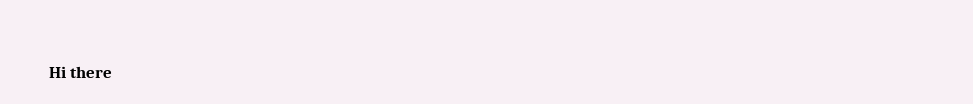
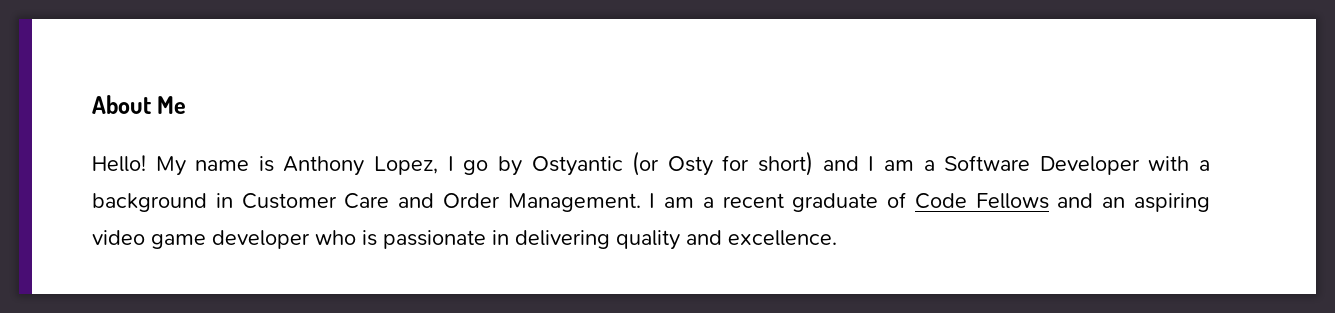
- Hi there
+ About Me
+ Hello! My name is Anthony Lopez, I go by Ostyantic (or Osty for short) and I am a Software Developer with a background in Customer Care and Order Management. I am a recent graduate of Code Fellows and an aspiring video game developer who is passionate in delivering quality and excellence.

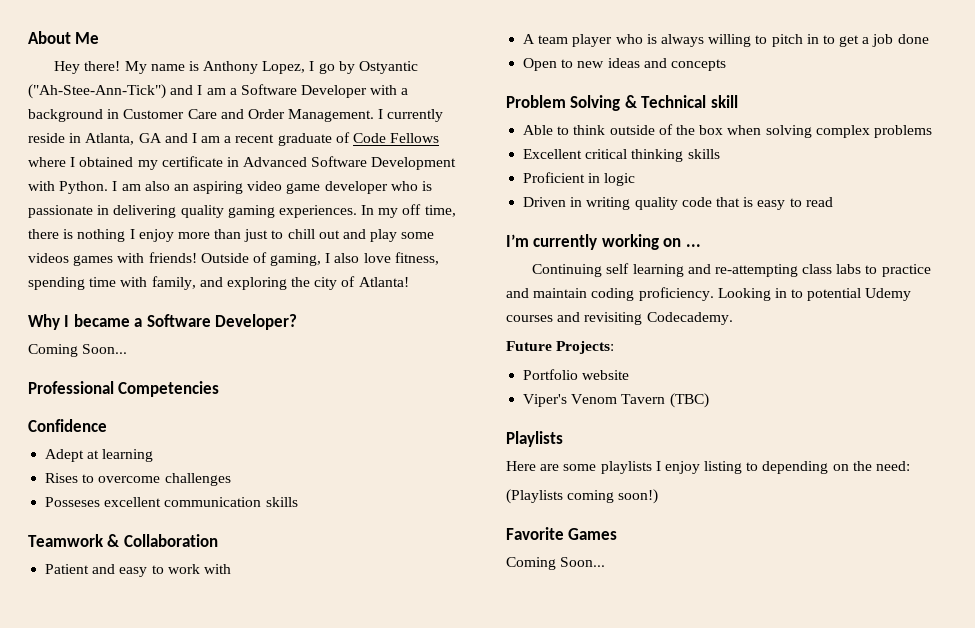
- Hello!
+ Hey there!
- My name is Anthony Lopez, I go by Ostyantic (or Osty for short) and I am a Software Developer with a background in Customer Care and Order Management.
+ My name is Anthony Lopez, I go by Ostyantic ("Ah-Stee-Ann-Tick") and I am a Software Developer with a background in Customer Care and Order Management.
- I am a recent graduate of Code Fellows and an aspiring video game developer who is passionate in delivering quality and excellence.
+ I currently reside in Atlanta, GA and I am a recent graduate of Code Fellows where I obtained my certificate in Advanced Software Development with Python. I am also an aspiring video game developer who is passionate in delivering quality gaming experiences. In my off time, there is nothing I enjoy more than just to chill out and play some videos games with friends! Outside of gaming, I also love fitness, spending time with family, and exploring the city of Atlanta!
+ Why I became a Software Developer?
+ Coming Soon...
+ Professional Competencies
+ Confidence
+ Adept at learning
+ Rises to overcome challenges
+ Posseses excellent communication skills
+ Teamwork & Collaboration
+ Patient and easy to work with
+ A team player who is always willing to pitch in to get a job done
+ Open to new ideas and concepts
+ Problem Solving & Technical skill
+ Able to think outside of the box when solving complex problems
+ Excellent critical thinking skills
+ Proficient in logic
+ Driven in writing quality code that is easy to read
+ I’m currently working on ...
+ Continuing self learning and re-attempting class labs to practice and maintain coding proficiency. Looking in to potential Udemy courses and revisiting Codecademy.
+ Future Projects:
+ Portfolio website
+ Viper's Venom Tavern (TBC)
+ Playlists
+ Here are some playlists I enjoy listing to depending on the need:
+ (Playlists coming soon!)
+ Favorite Games
+ Coming Soon...

